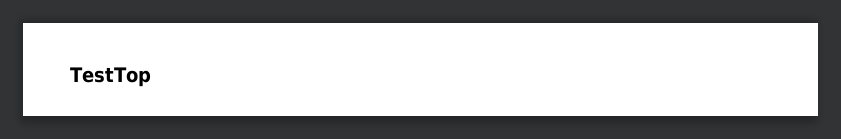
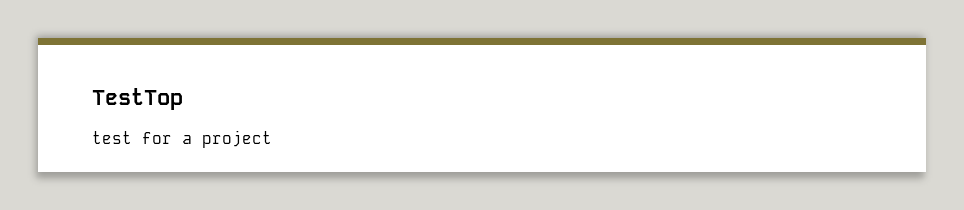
+ test for a project

